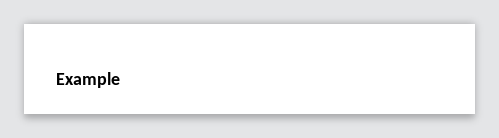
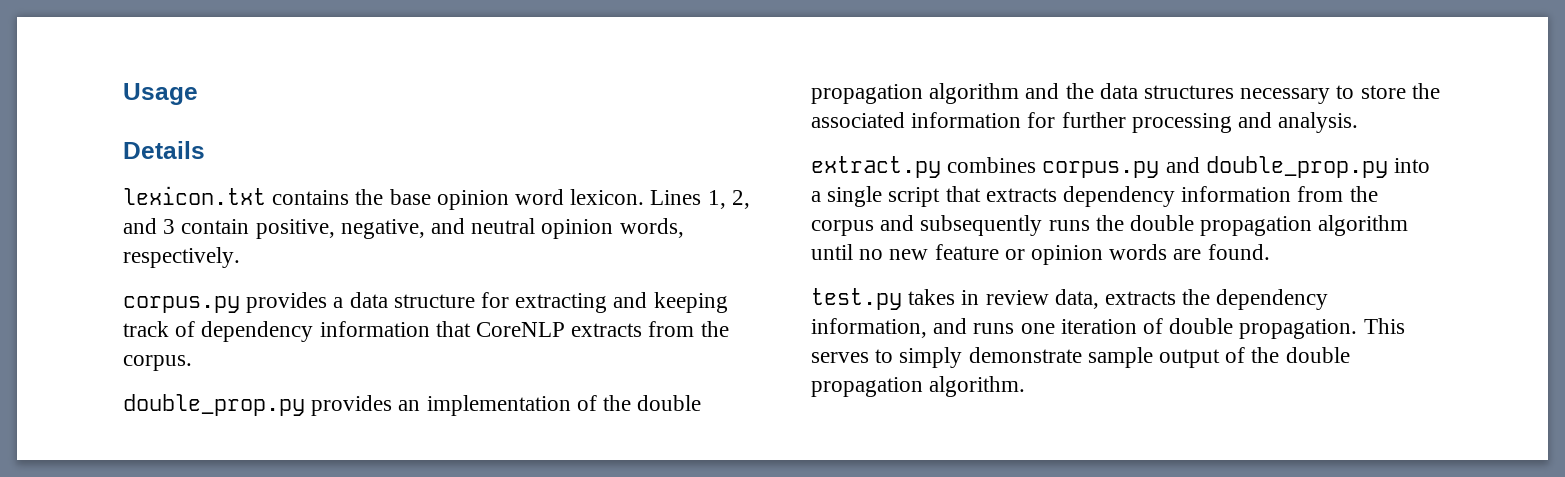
- Example
+ Usage
+ Details
+ lexicon.txt contains the base opinion word lexicon. Lines 1, 2, and 3 contain positive, negative, and neutral opinion words, respectively.
+ corpus.py provides a data structure for extracting and keeping track of dependency information that CoreNLP extracts from the corpus.
+ double_prop.py provides an implementation of the double propagation algorithm and the data structures necessary to store the associated information for further processing and analysis.
+ extract.py combines corpus.py and double_prop.py into a single script that extracts dependency information from the corpus and subsequently runs the double propagation algorithm until no new feature or opinion words are found.
+ test.py takes in review data, extracts the dependency information, and runs one iteration of double propagation. This serves to simply demonstrate sample output of the double propagation algorithm.

